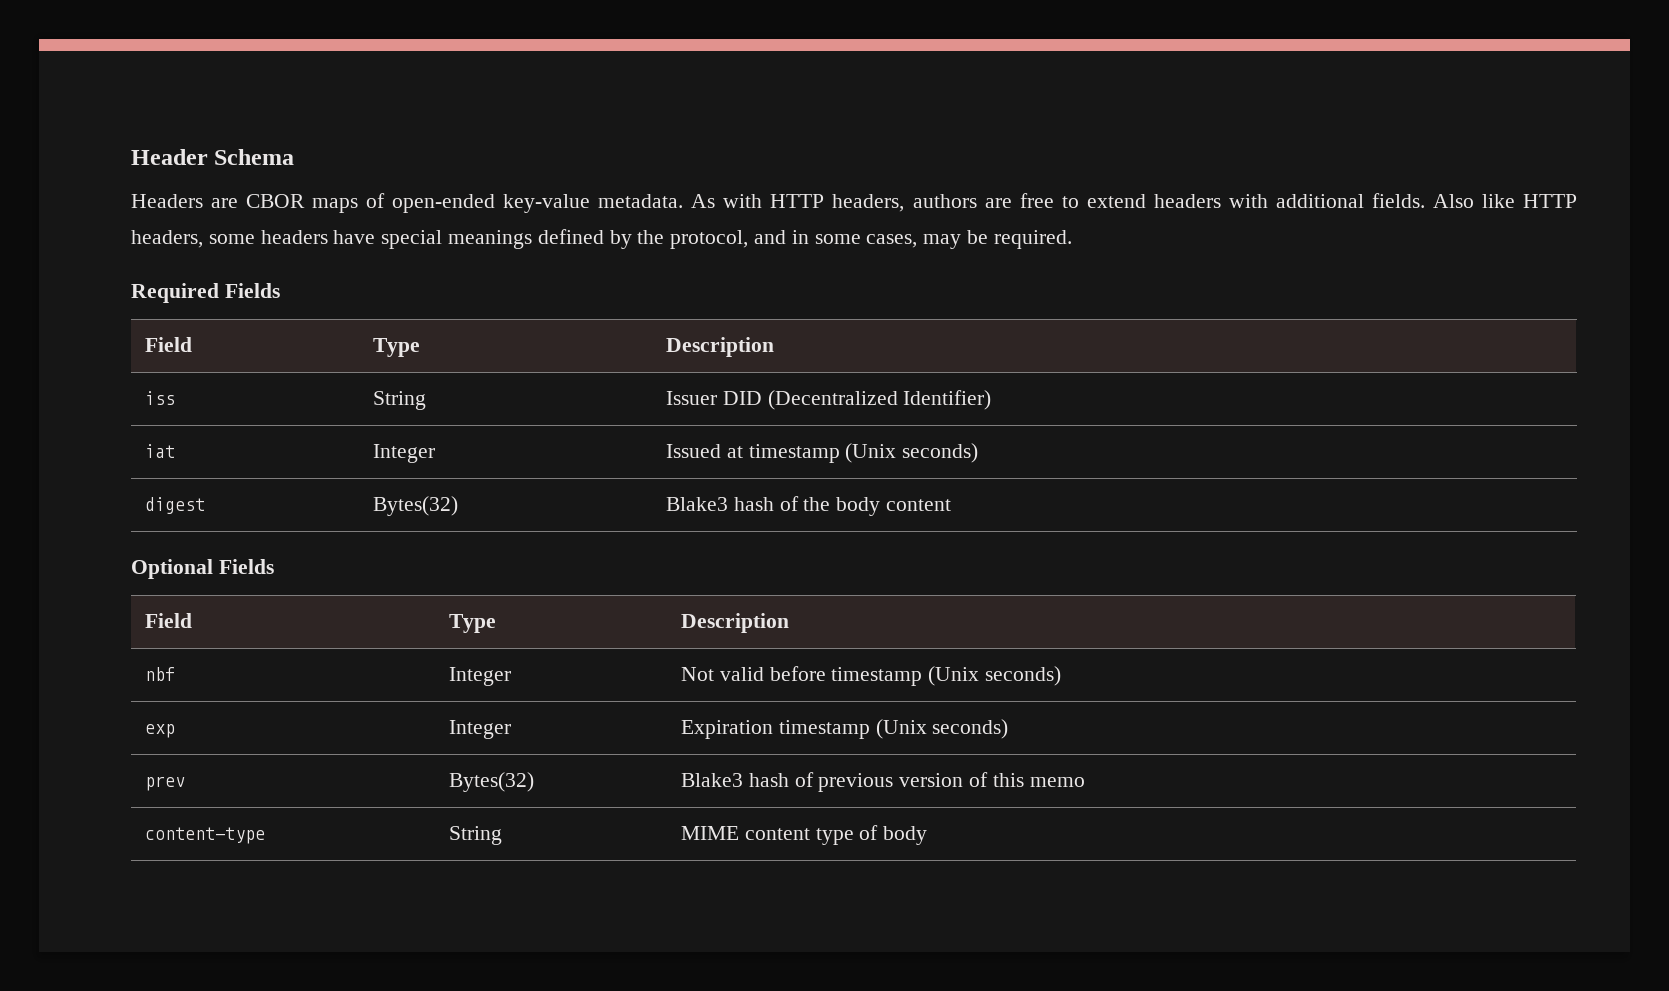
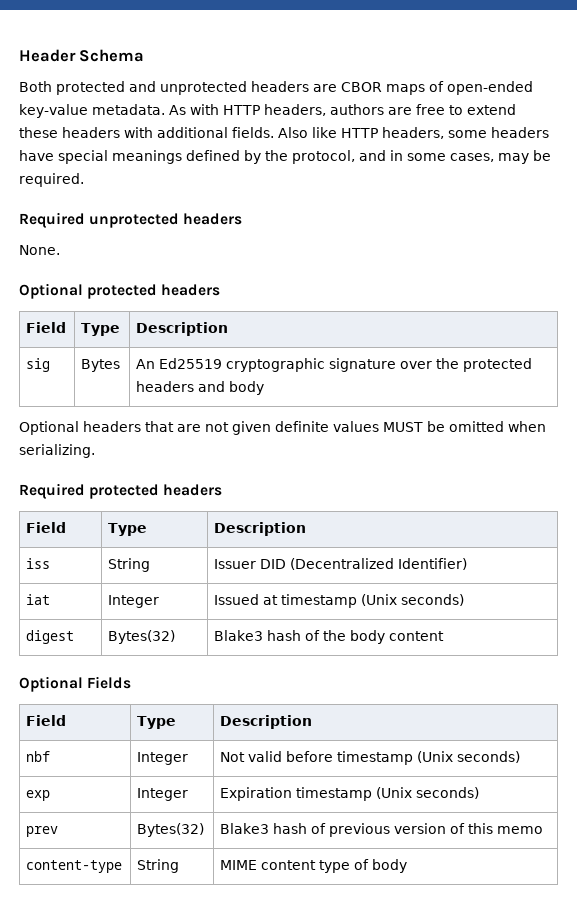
- Headers are CBOR maps of open-ended key-value metadata.
+ Both protected and unprotected headers are CBOR maps of open-ended key-value metadata.
- As with HTTP headers, authors are free to extend headers with additional fields.
+ As with HTTP headers, authors are free to extend these headers with additional fields.
- Required Fields
+ Required unprotected headers
+ None.
+ Optional protected headers
+ Field | Type | Description
+ sig | Bytes | An Ed25519 cryptographic signature over the protected headers and body
+ Optional headers that are not given definite values MUST be omitted when serializing.
+ Required protected headers

